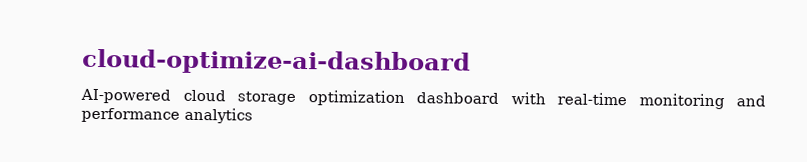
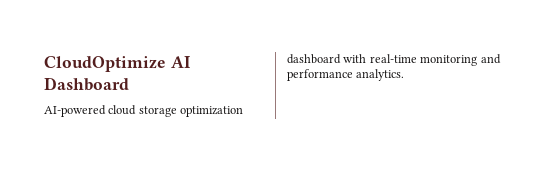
- cloud-optimize-ai-dashboard
+ CloudOptimize AI Dashboard
- AI-powered cloud storage optimization dashboard with real-time monitoring and performance analytics
+ AI-powered cloud storage optimization dashboard with real-time monitoring and performance analytics.

